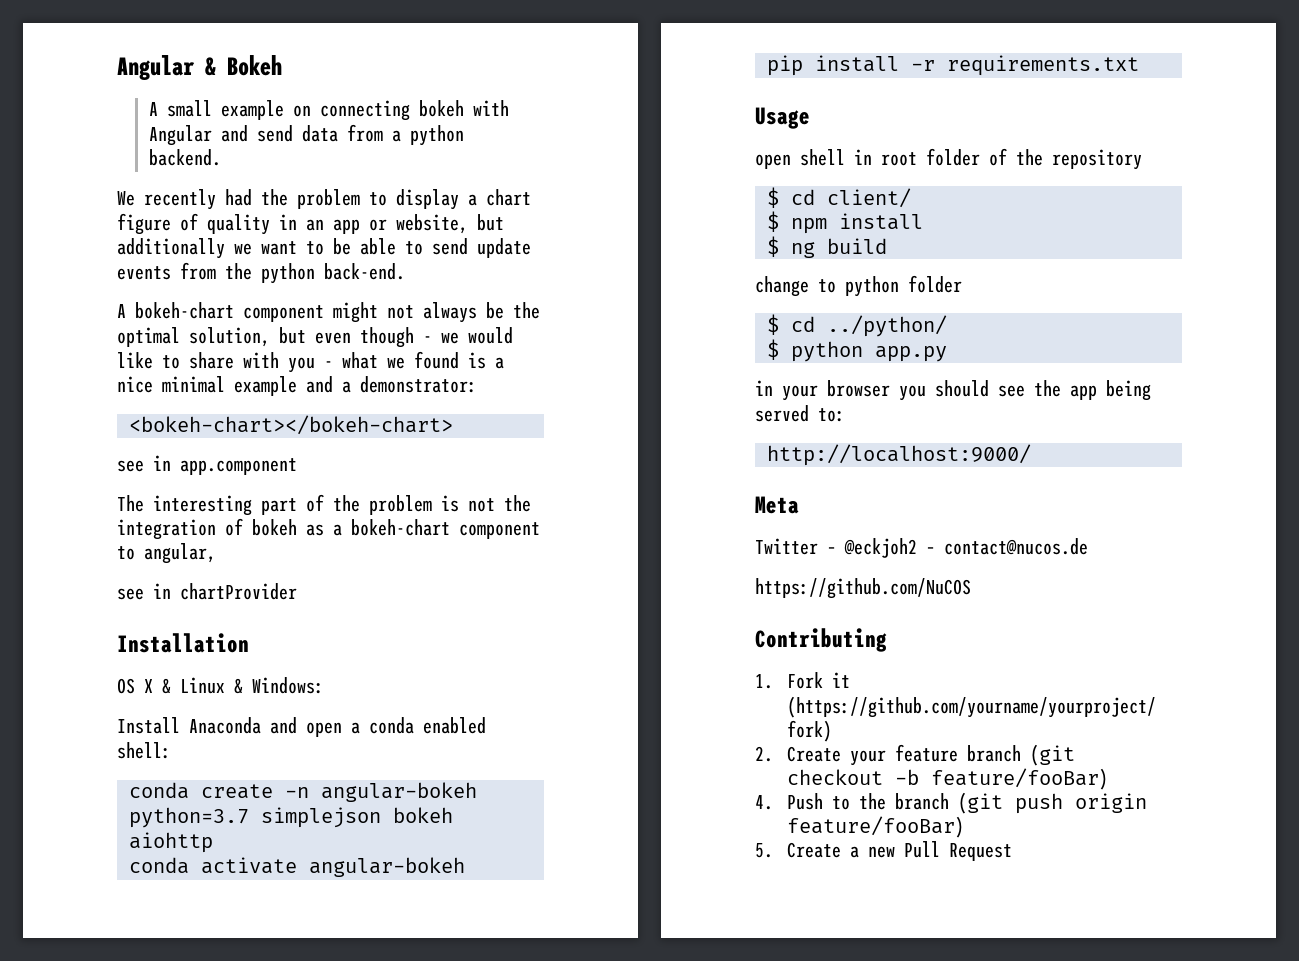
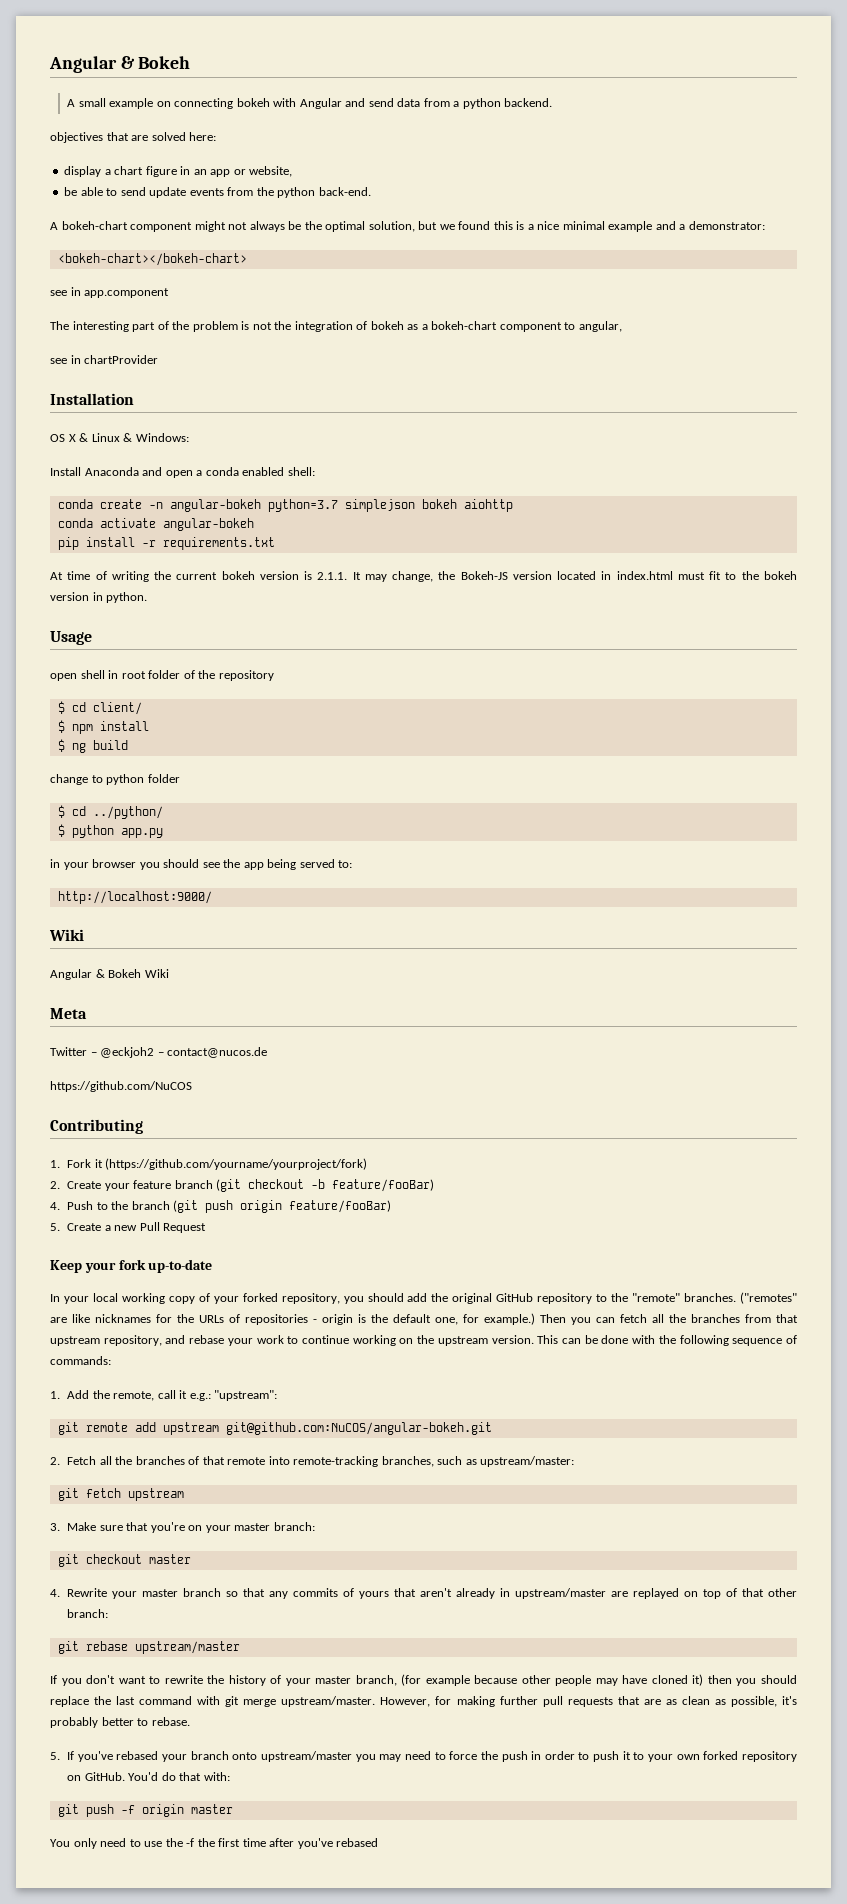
- We recently had the problem to display a chart figure of quality in an app or website, but additionally we want to be able to send update events from the python back-end.
+ objectives that are solved here:
+ display a chart figure in an app or website,
+ be able to send update events from the python back-end.
- A bokeh-chart component might not always be the optimal solution, but even though - we would like to share with you - what we found is a nice minimal example and a demonstrator:
+ A bokeh-chart component might not always be the optimal solution, but we found this is a nice minimal example and a demonstrator:
+ At time of writing the current bokeh version is 2.1.1. It may change, the Bokeh-JS version located in index.html must fit to the bokeh version in python.
  http://localhost:9000/
+ Wiki
+ Angular & Bokeh Wiki
+ Keep your fork up-to-date
+ In your local working copy of your forked repository, you should add the original GitHub repository to the "remote" branches. ("remotes" are like nicknames for the URLs of repositories - origin is the default one, for example.) Then you can fetch all the branches from that upstream repository, and rebase your work to continue working on the upstream version. This can be done with the following sequence of commands:
+ 1. Add the remote, call it e.g.: "upstream":
+ git remote add upstream git@github.com:NuCOS/angular-bokeh.git
+ 2. Fetch all the branches of that remote into remote-tracking branches, such as upstream/master:
+ git fetch upstream
+ 3. Make sure that you're on your master branch:
+ git checkout master
+ 4. Rewrite your master branch so that any commits of yours that aren't already in upstream/master are replayed on top of that other branch:
+ git rebase upstream/master
+ If you don't want to rewrite the history of your master branch, (for example because other people may have cloned it) then you should replace the last command with git merge upstream/master. However, for making further pull requests that are as clean as possible, it's probably better to rebase.
+ 5. If you've rebased your branch onto upstream/master you may need to force the push in order to push it to your own forked repository on GitHub. You'd do that with:
+ git push -f origin master
+ You only need to use the -f the first time after you've rebased

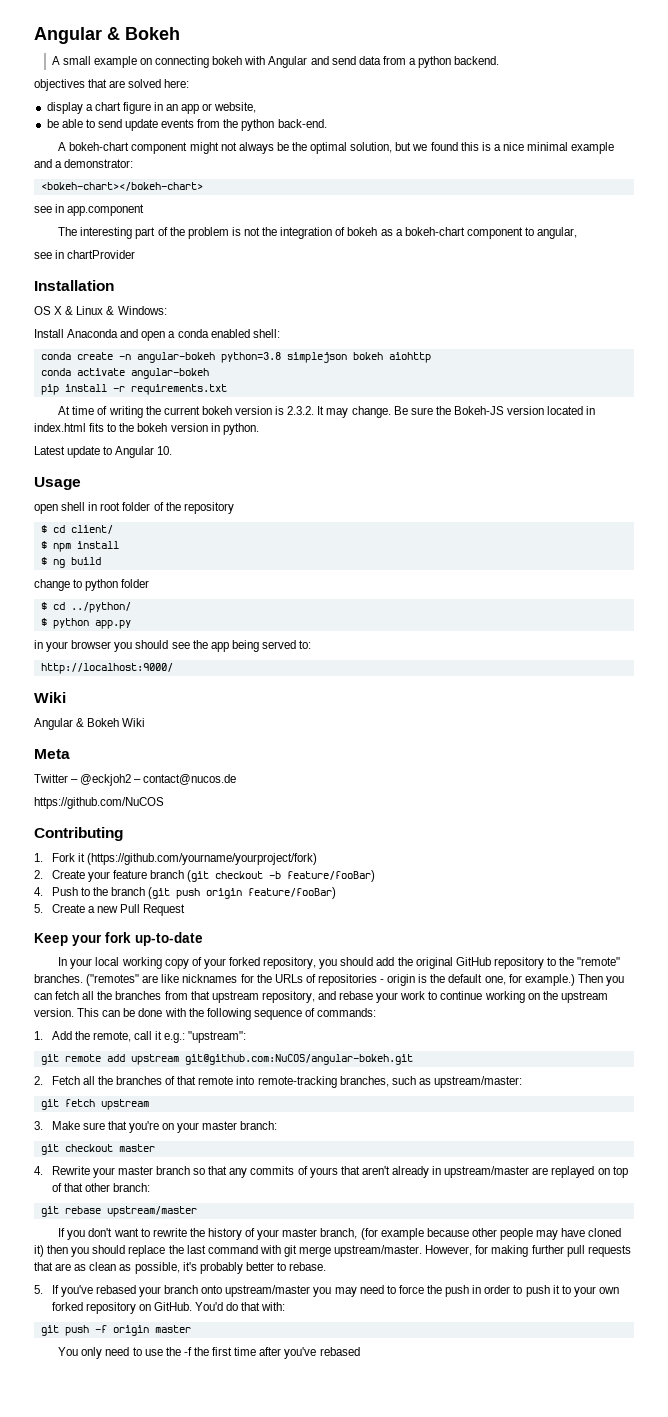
- conda create -n angular-bokeh python=3.7 simplejson bokeh aiohttp
+ conda create -n angular-bokeh python=3.8 simplejson bokeh aiohttp
- At time of writing the current bokeh version is 2.1.1. It may change, the Bokeh-JS version located in index.html must fit to the bokeh version in python.
+ At time of writing the current bokeh version is 2.3.2. It may change. Be sure the Bokeh-JS version located in index.html fits to the bokeh version in python.
+ Latest update to Angular 10.

